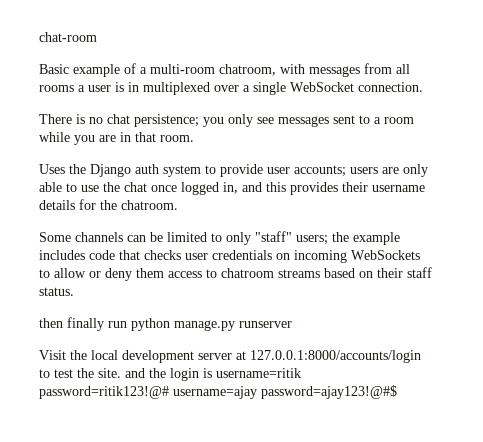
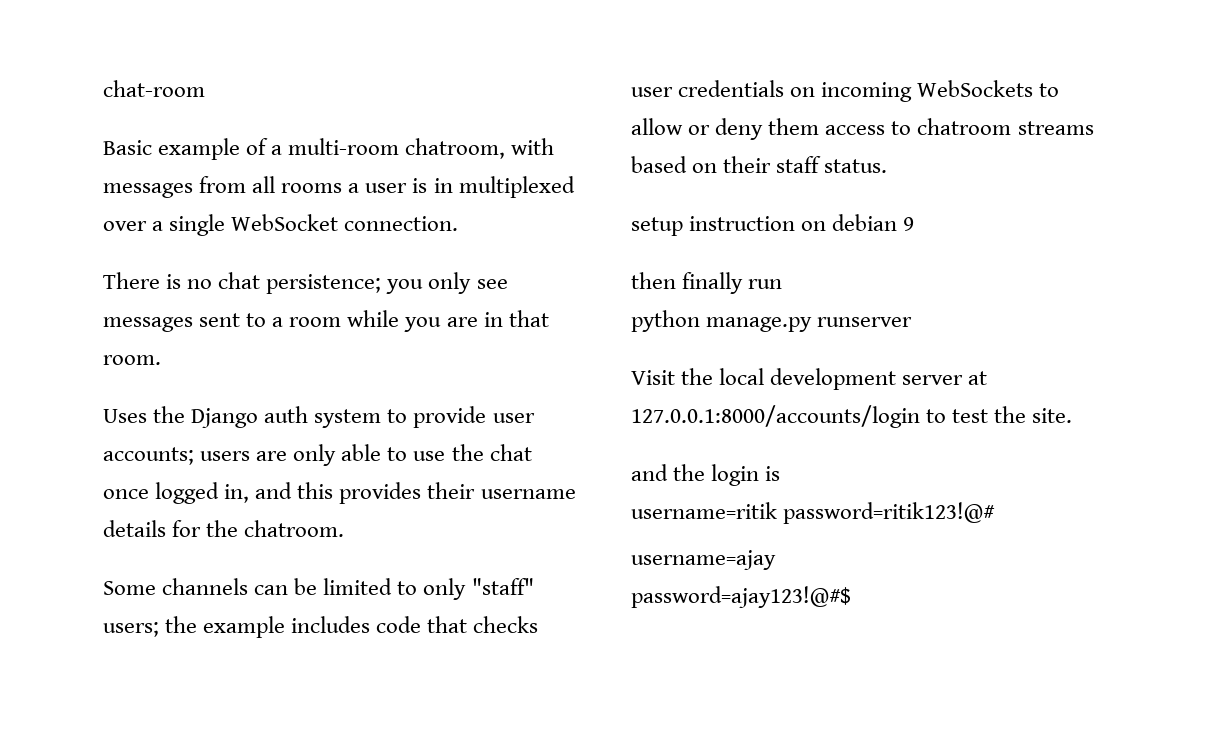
+ setup instruction on debian 9
- then finally run python manage.py runserver
+ then finally run
+ python manage.py runserver
- Visit the local development server at 127.0.0.1:8000/accounts/login to test the site. and the login is username=ritik password=ritik123!@# username=ajay password=ajay123!@#$
+ Visit the local development server at 127.0.0.1:8000/accounts/login to test the site.
+ and the login is
+ username=ritik password=ritik123!@#
+ username=ajay
+ password=ajay123!@#$

